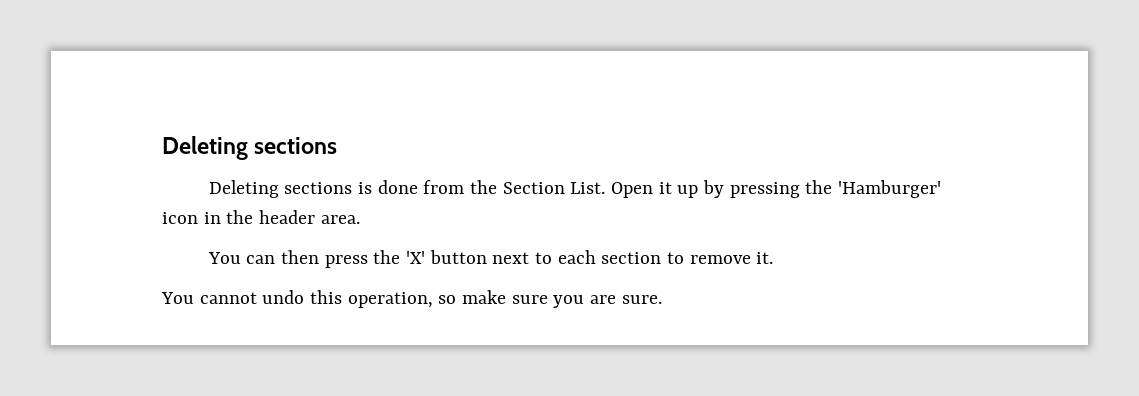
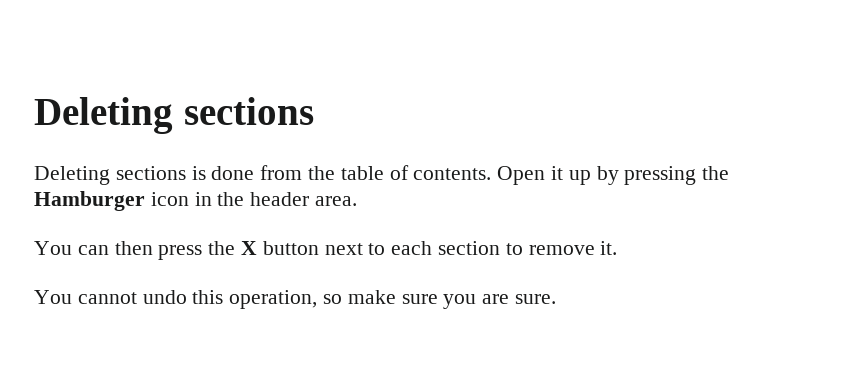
- Deleting sections is done from the Section List.
+ Deleting sections is done from the table of contents.
- Open it up by pressing the 'Hamburger' icon in the header area.
+ Open it up by pressing the Hamburger icon in the header area.
- You can then press the 'X' button next to each section to remove it.
+ You can then press the X button next to each section to remove it.

